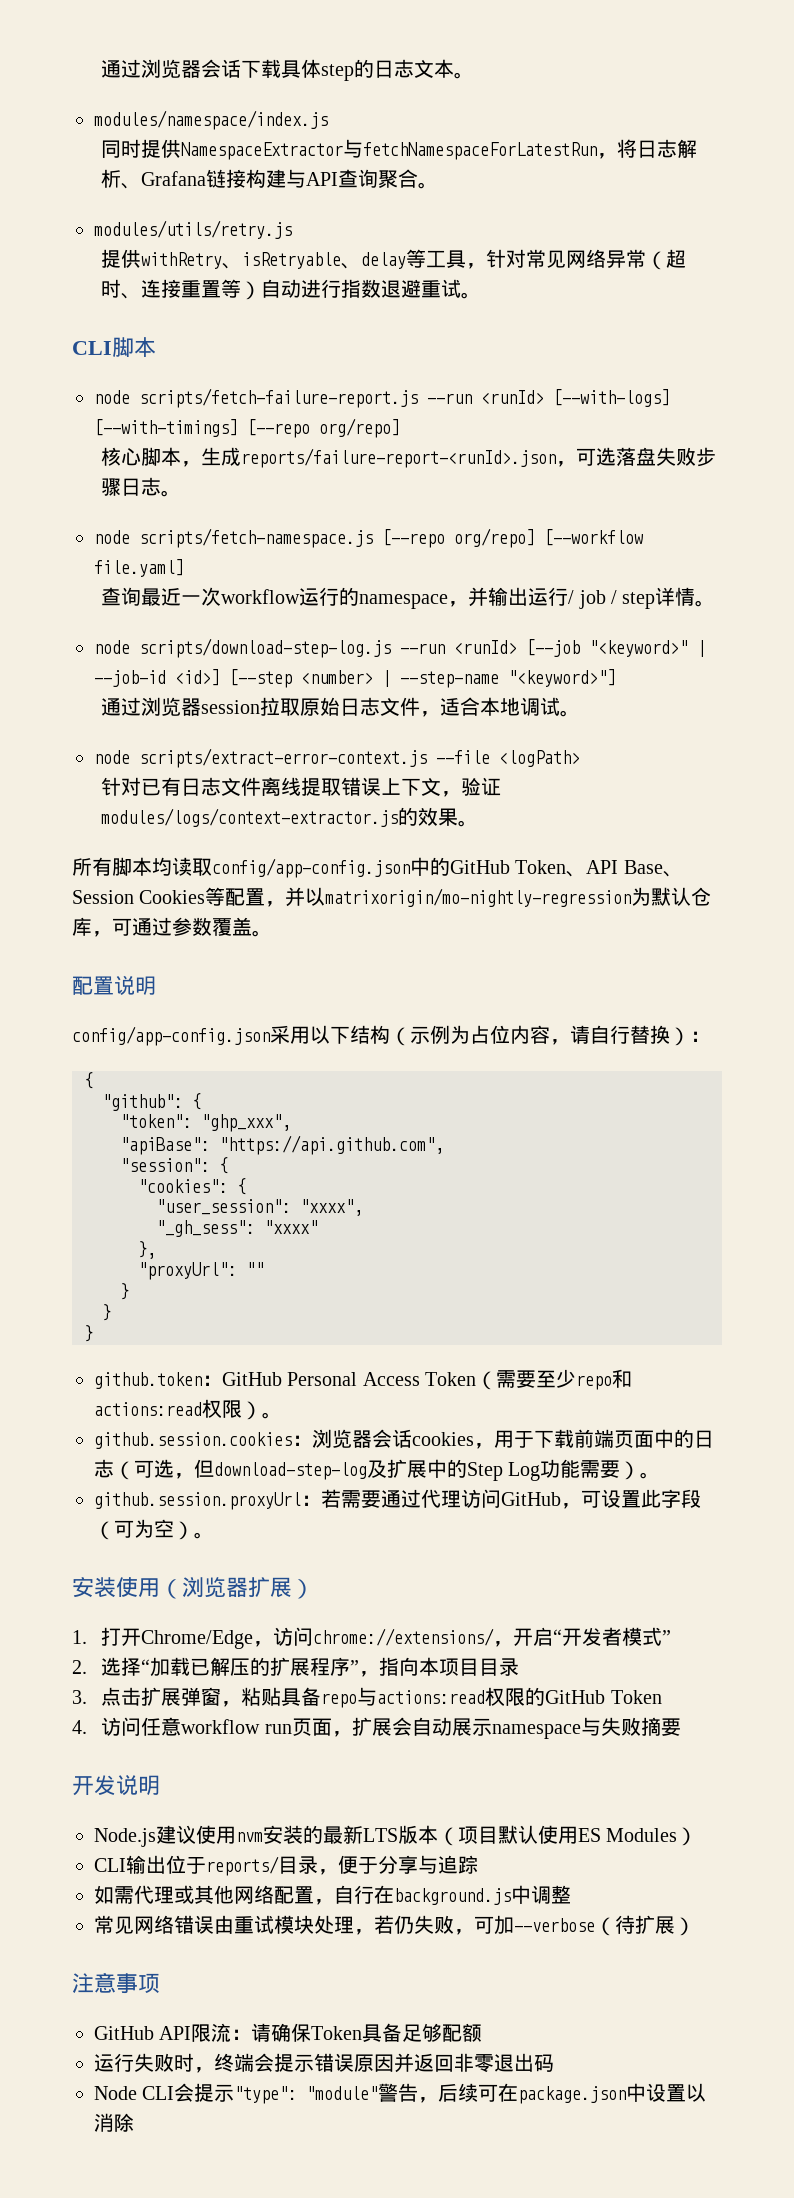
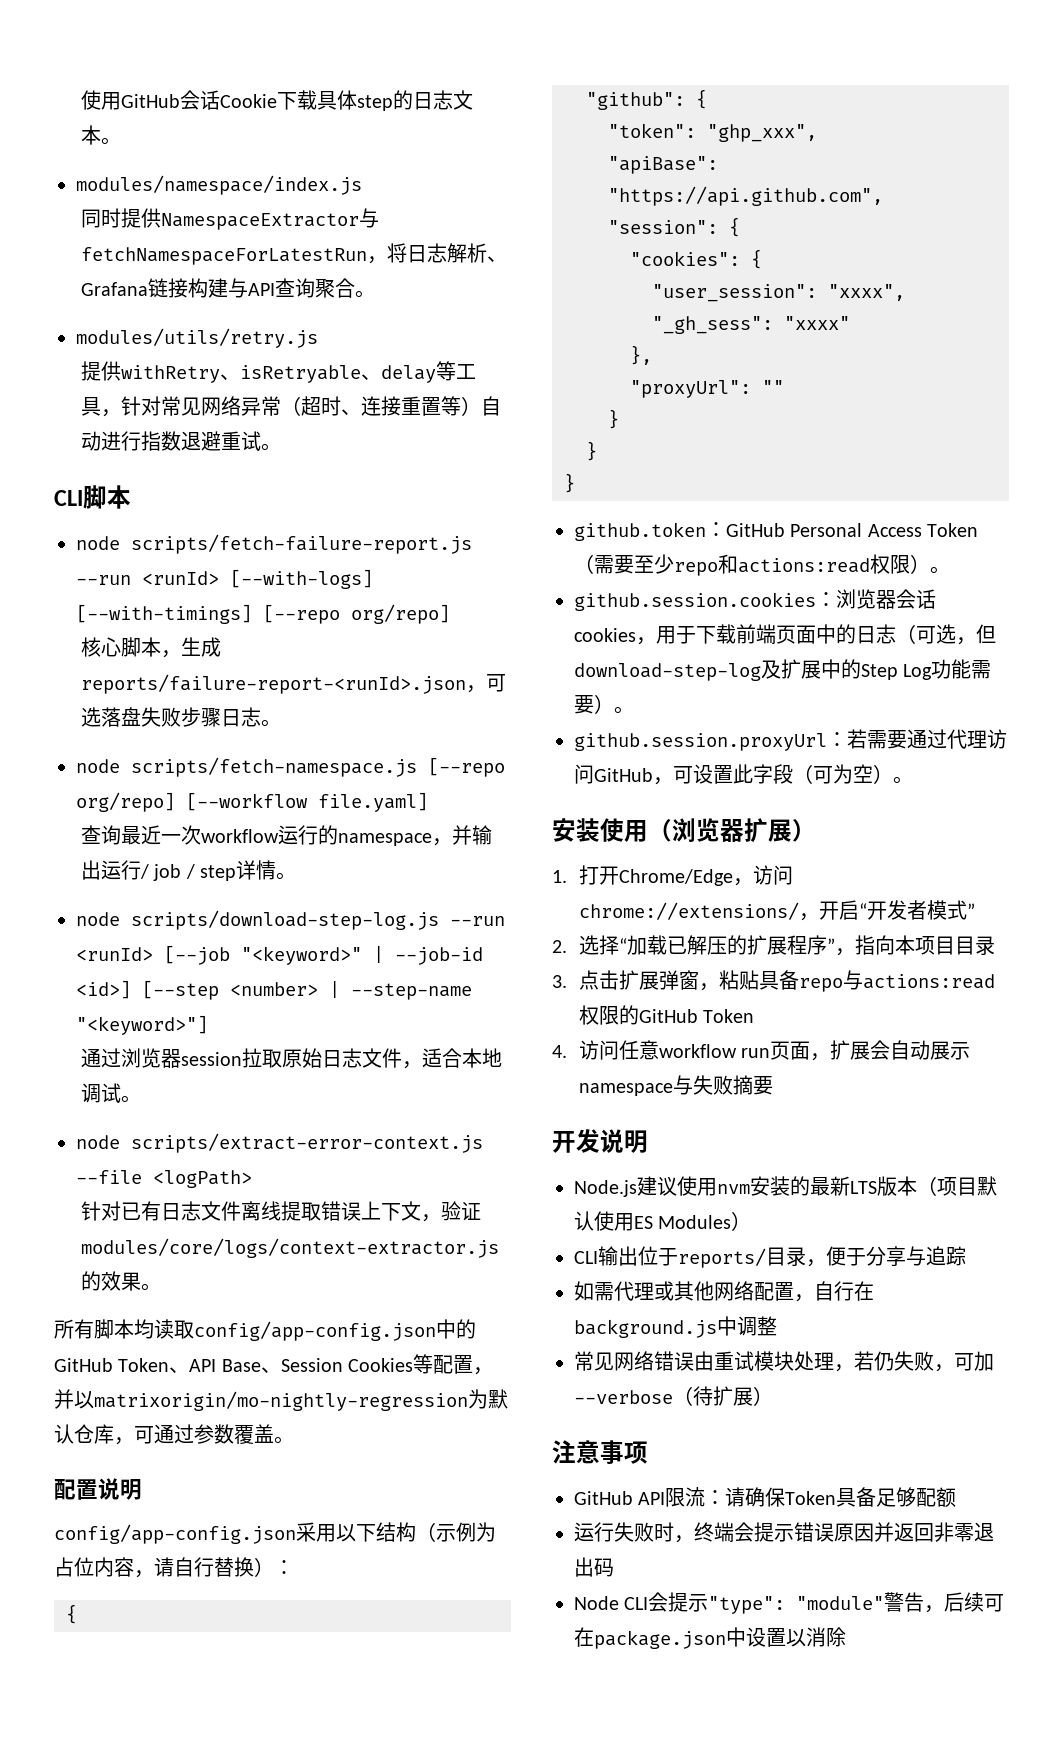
- 通过浏览器会话下载具体step的日志文本。
+ 使用GitHub会话Cookie下载具体step的日志文本。
- 针对已有日志文件离线提取错误上下文，验证modules/logs/context-extractor.js的效果。
+ 针对已有日志文件离线提取错误上下文，验证modules/core/logs/context-extractor.js的效果。

